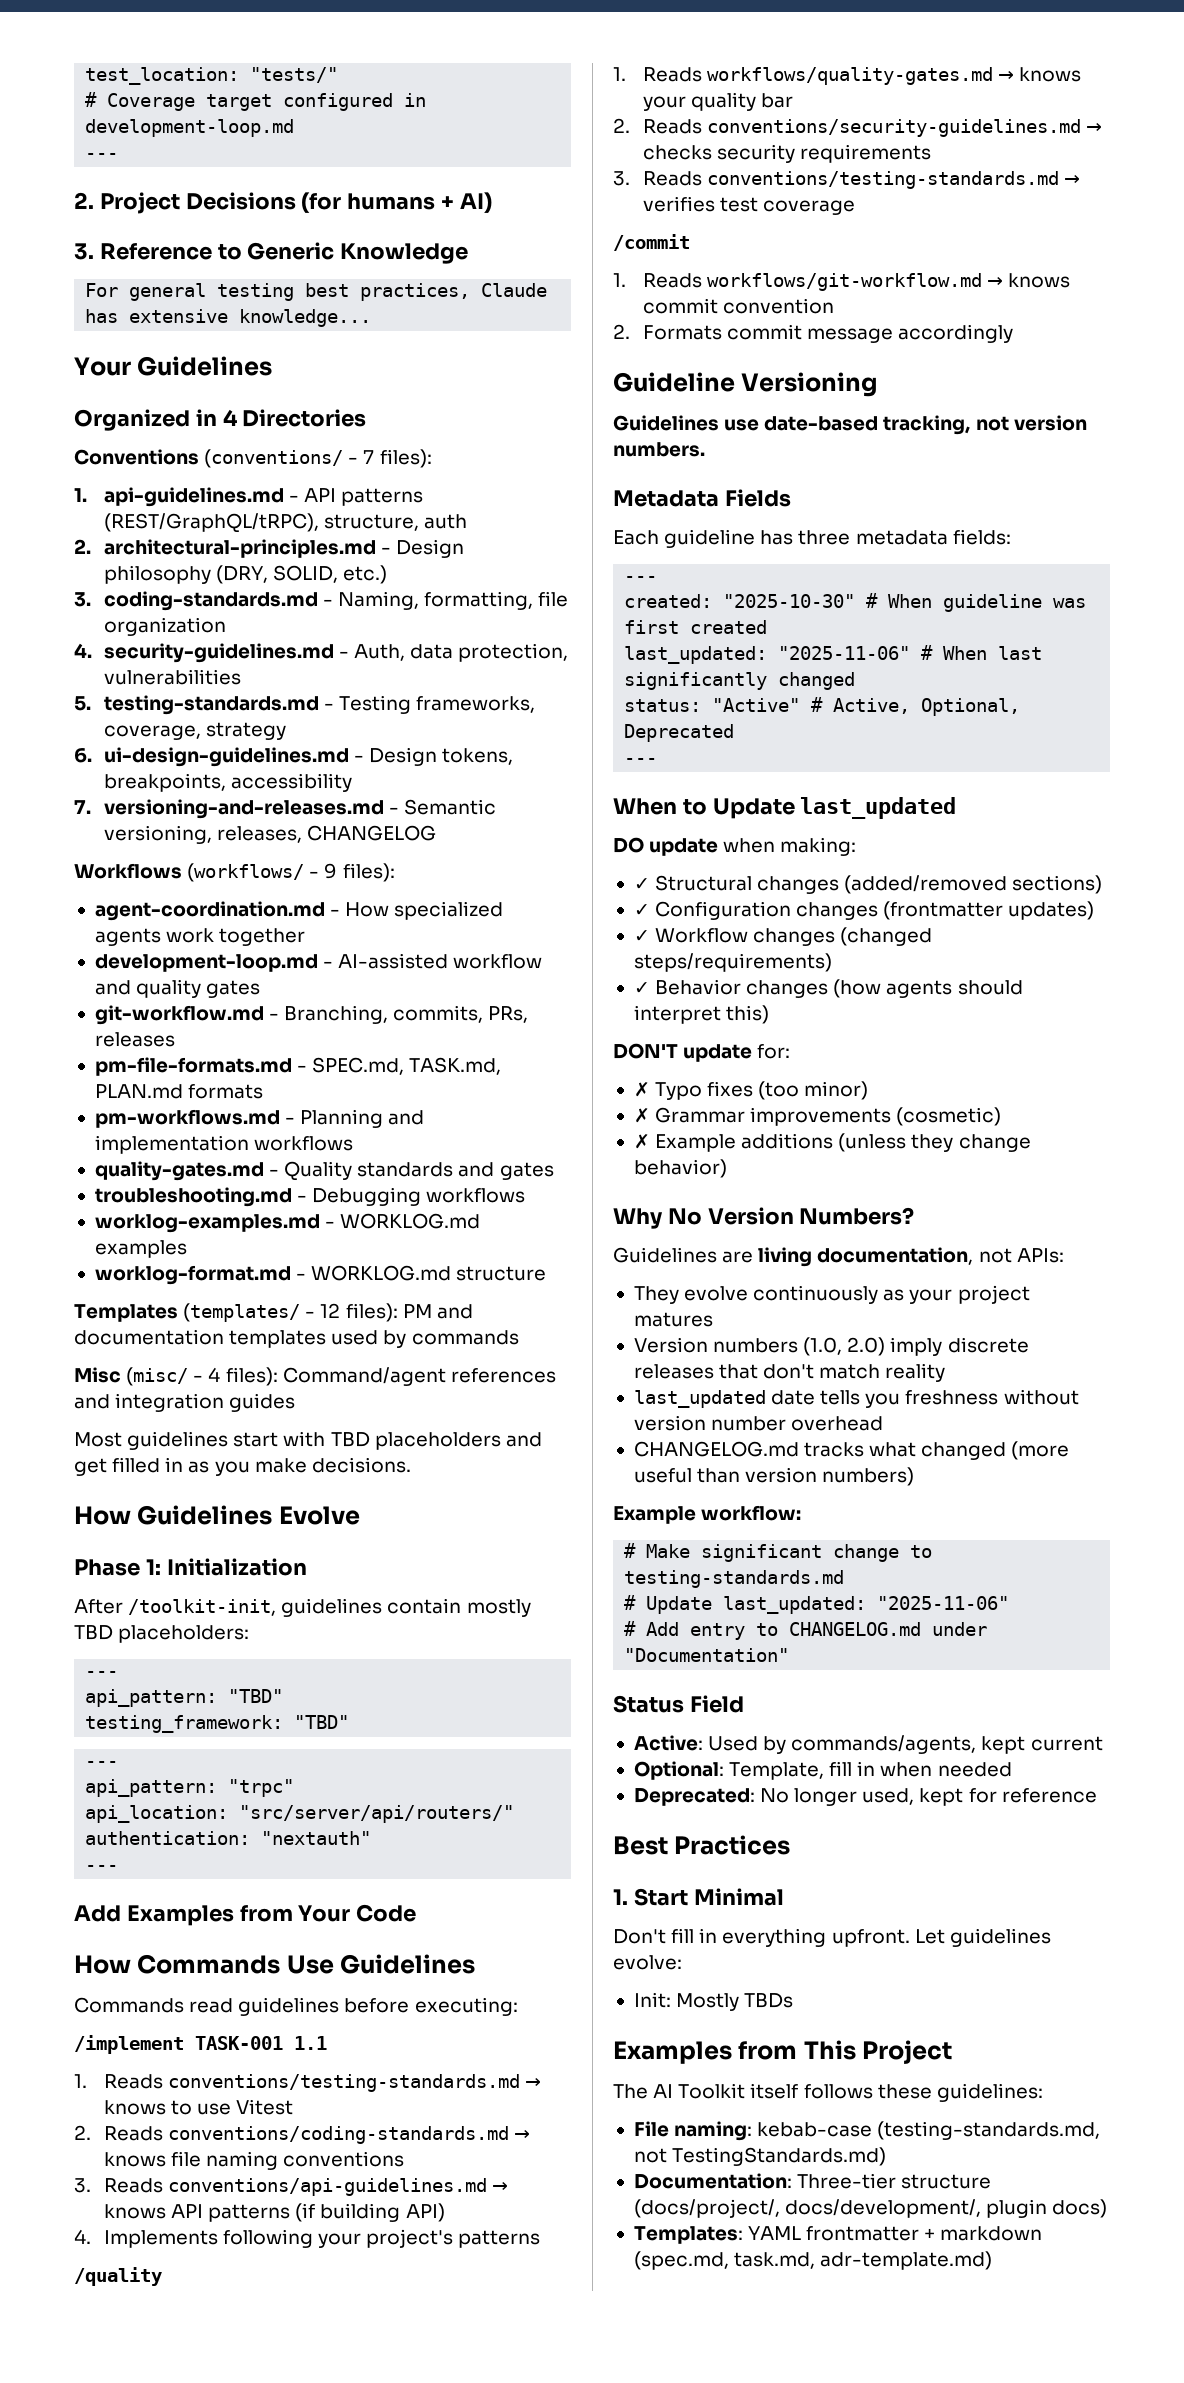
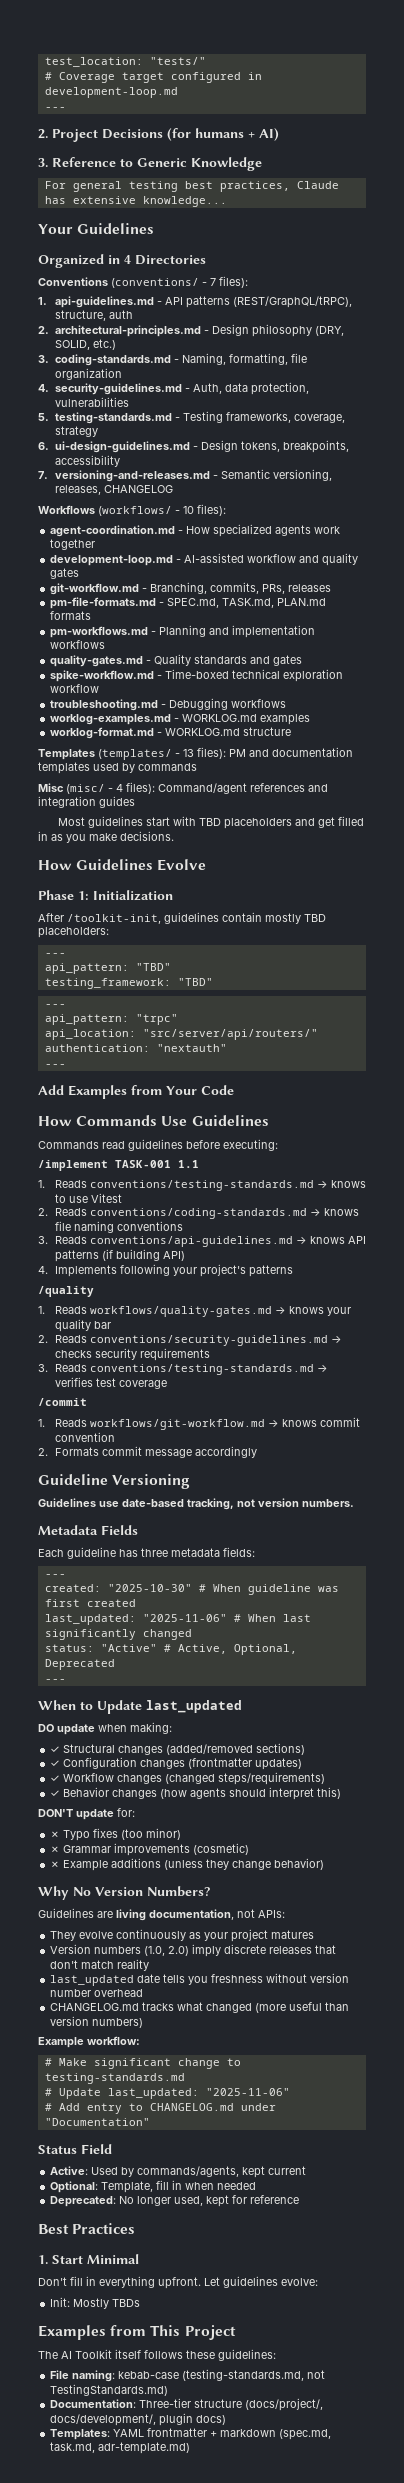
- Workflows (workflows/ - 9 files):
+ Workflows (workflows/ - 10 files):
+ spike-workflow.md - Time-boxed technical exploration workflow
- Templates (templates/ - 12 files): PM and documentation templates used by commands
+ Templates (templates/ - 13 files): PM and documentation templates used by commands

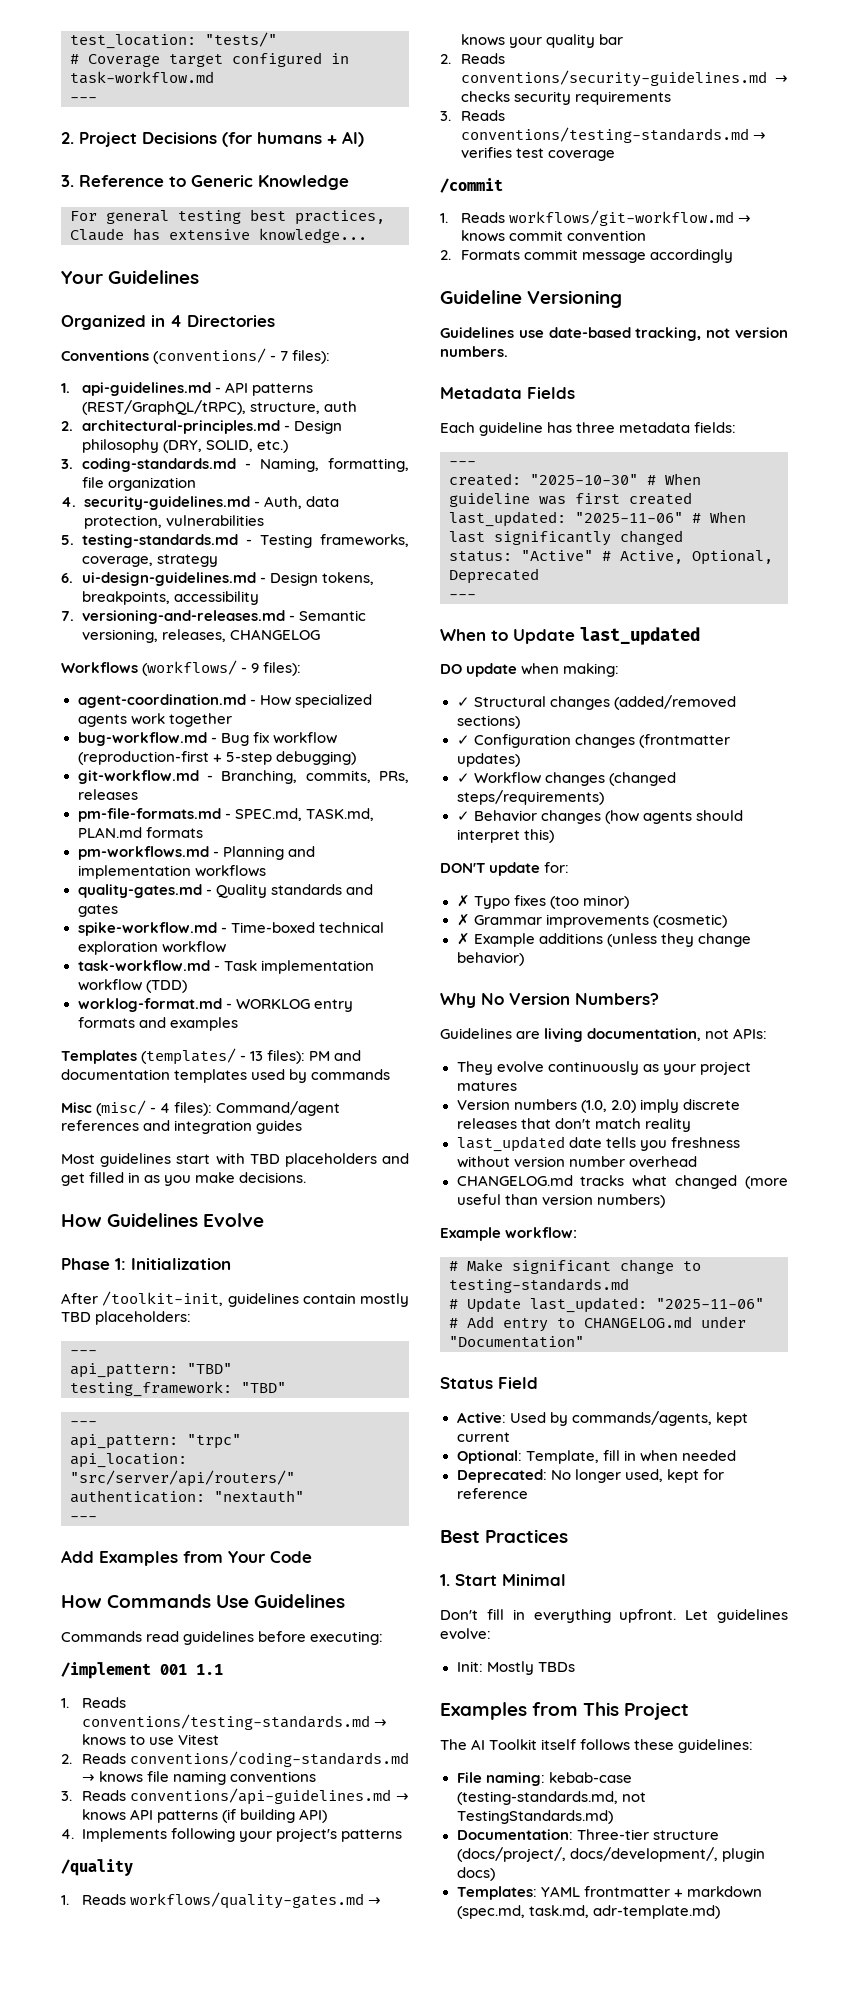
- # Coverage target configured in development-loop.md
+ # Coverage target configured in task-workflow.md
- Workflows (workflows/ - 10 files):
+ Workflows (workflows/ - 9 files):
- development-loop.md - AI-assisted workflow and quality gates
+ bug-workflow.md - Bug fix workflow (reproduction-first + 5-step debugging)
- troubleshooting.md - Debugging workflows
- worklog-examples.md - WORKLOG.md examples
- worklog-format.md - WORKLOG.md structure
+ task-workflow.md - Task implementation workflow (TDD)
+ worklog-format.md - WORKLOG entry formats and examples
- /implement TASK-001 1.1
+ /implement 001 1.1

